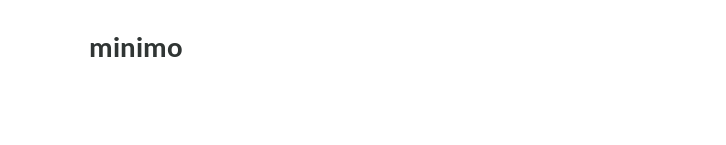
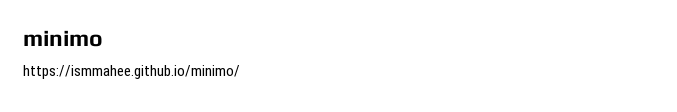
+ https://ismmahee.github.io/minimo/

